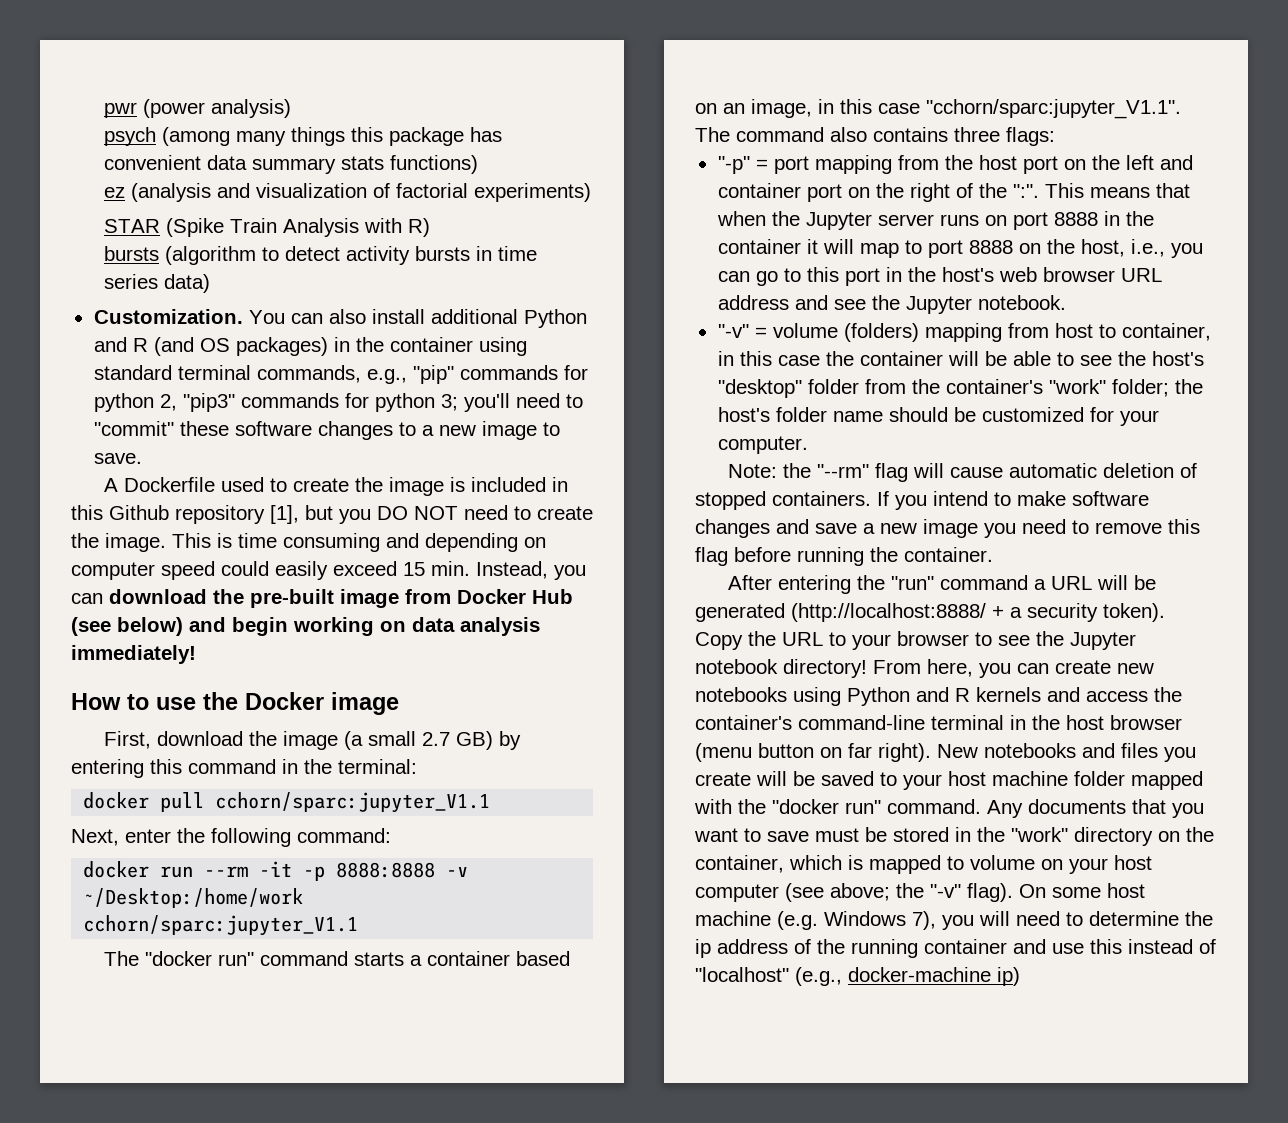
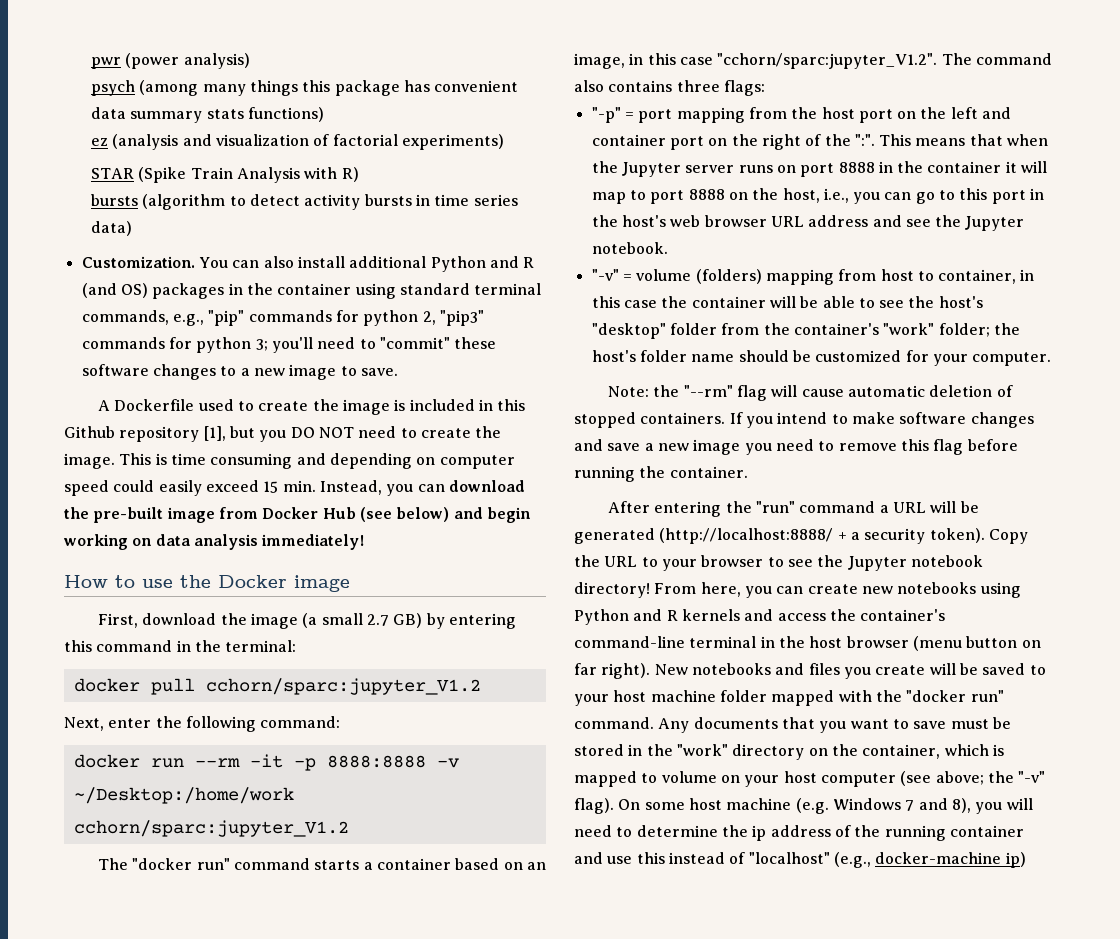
- You can also install additional Python and R (and OS packages) in the container using standard terminal commands, e.g., "pip" commands for python 2, "pip3" commands for python 3; you'll need to "commit" these software changes to a new image to save.
+ You can also install additional Python and R (and OS) packages in the container using standard terminal commands, e.g., "pip" commands for python 2, "pip3" commands for python 3; you'll need to "commit" these software changes to a new image to save.
- docker pull cchorn/sparc:jupyter_V1.1
+ docker pull cchorn/sparc:jupyter_V1.2
- docker run --rm -it -p 8888:8888 -v ~/Desktop:/home/work cchorn/sparc:jupyter_V1.1
+ docker run --rm -it -p 8888:8888 -v ~/Desktop:/home/work cchorn/sparc:jupyter_V1.2
- The "docker run" command starts a container based on an image, in this case "cchorn/sparc:jupyter_V1.1". The command also contains three flags:
+ The "docker run" command starts a container based on an image, in this case "cchorn/sparc:jupyter_V1.2". The command also contains three flags:
- On some host machine (e.g. Windows 7), you will need to determine the ip address of the running container and use this instead of "localhost" (e.g., docker-machine ip)
+ On some host machine (e.g. Windows 7 and 8), you will need to determine the ip address of the running container and use this instead of "localhost" (e.g., docker-machine ip)

